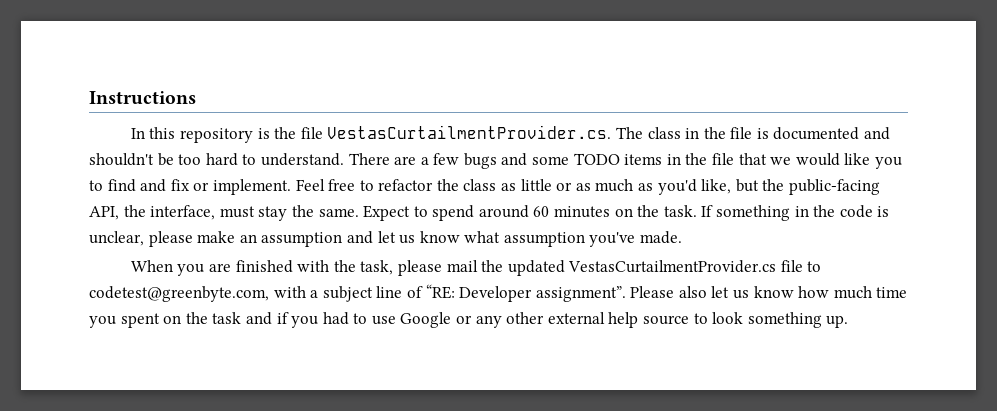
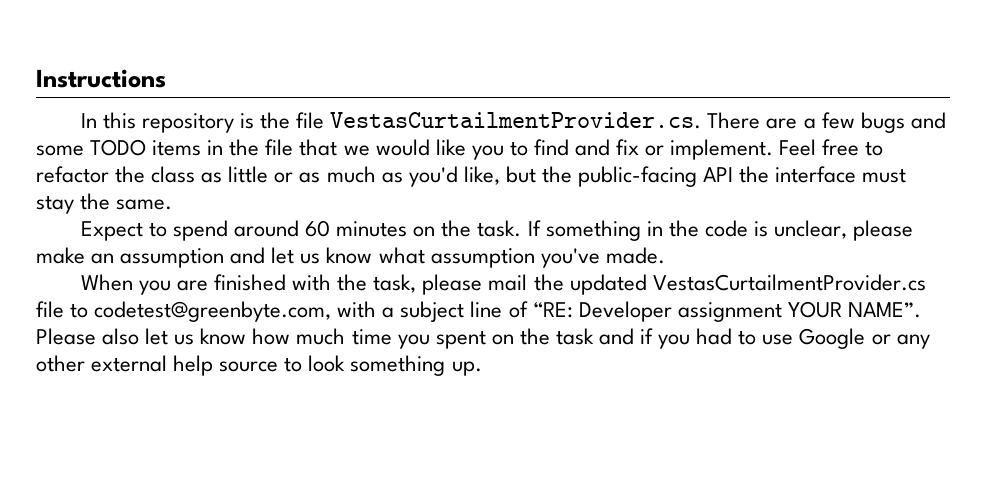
- In this repository is the file VestasCurtailmentProvider.cs. The class in the file is documented and shouldn't be too hard to understand. There are a few bugs and some TODO items in the file that we would like you to find and fix or implement.
+ In this repository is the file VestasCurtailmentProvider.cs. There are a few bugs and some TODO items in the file that we would like you to find and fix or implement.
- Feel free to refactor the class as little or as much as you'd like, but the public-facing API, the interface, must stay the same. Expect to spend around 60 minutes on the task.
+ Feel free to refactor the class as little or as much as you'd like, but the public-facing API the interface must stay the same.
+ Expect to spend around 60 minutes on the task.
- When you are finished with the task, please mail the updated VestasCurtailmentProvider.cs file to codetest@greenbyte.com, with a subject line of “RE: Developer assignment”.
+ When you are finished with the task, please mail the updated VestasCurtailmentProvider.cs file to codetest@greenbyte.com, with a subject line of “RE: Developer assignment YOUR NAME”.

